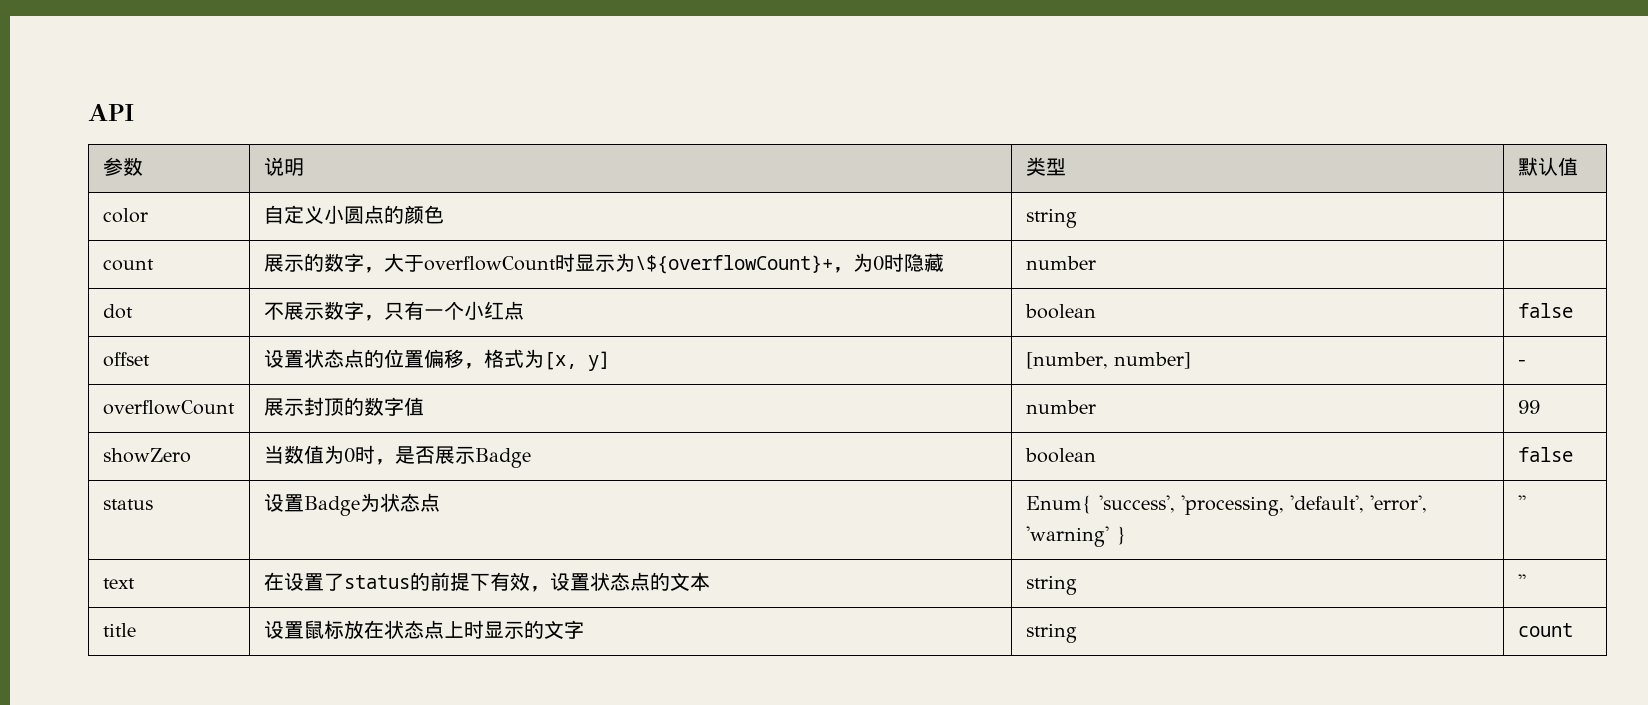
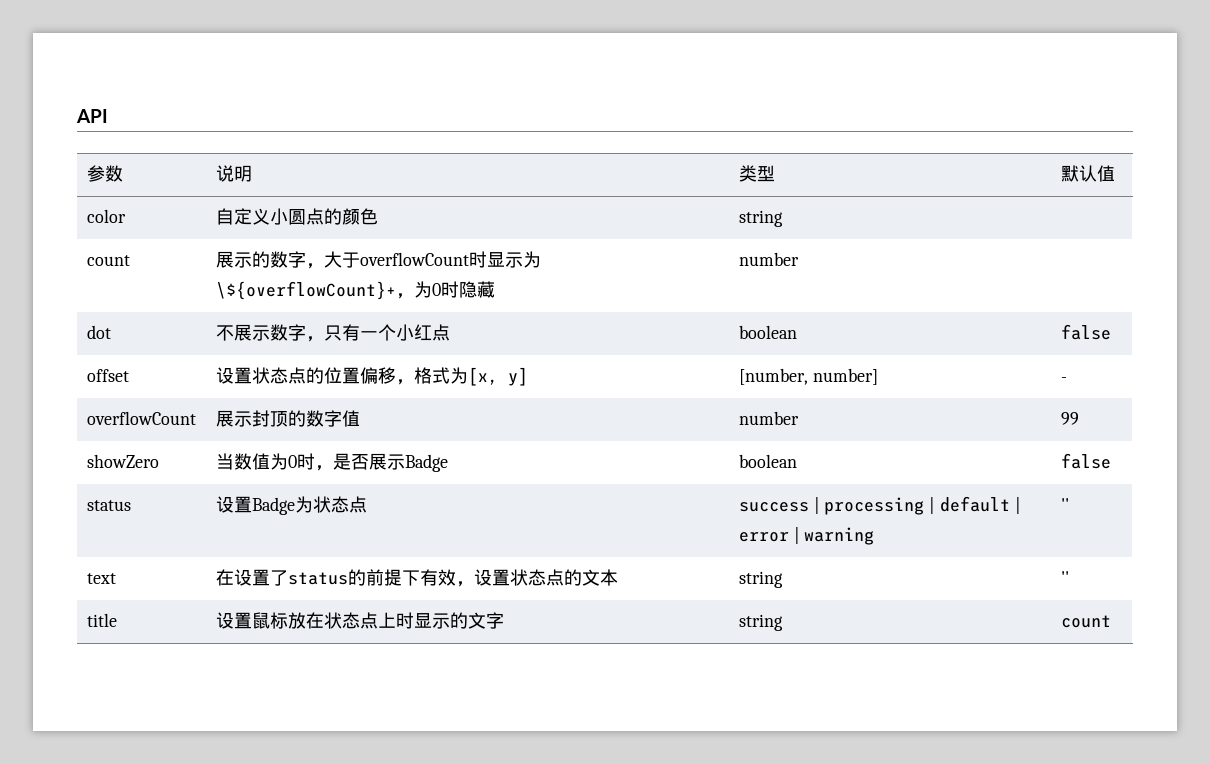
- status | 设置Badge为状态点 | Enum{ 'success', 'processing, 'default', 'error', 'warning' } | ''
+ status | 设置Badge为状态点 | success | processing | default | error | warning | ''

